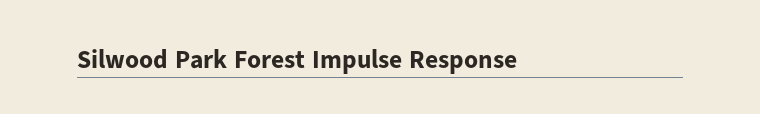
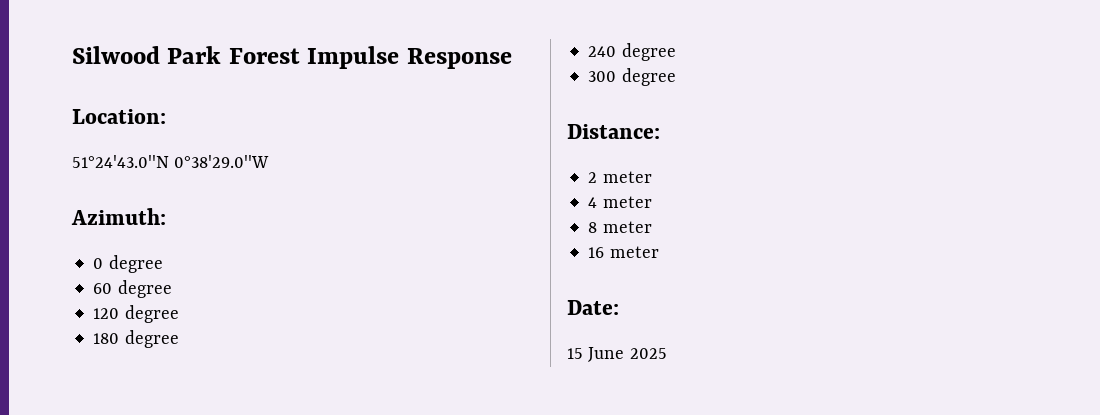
+ Location:
+ 51°24'43.0''N 0°38'29.0''W
+ Azimuth:
+ 0 degree
+ 60 degree
+ 120 degree
+ 180 degree
+ 240 degree
+ 300 degree
+ Distance:
+ 2 meter
+ 4 meter
+ 8 meter
+ 16 meter
+ Date:
+ 15 June 2025

